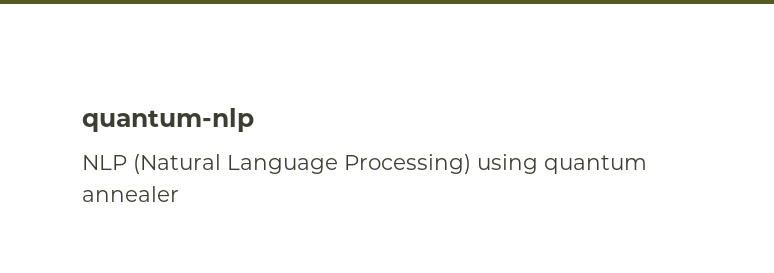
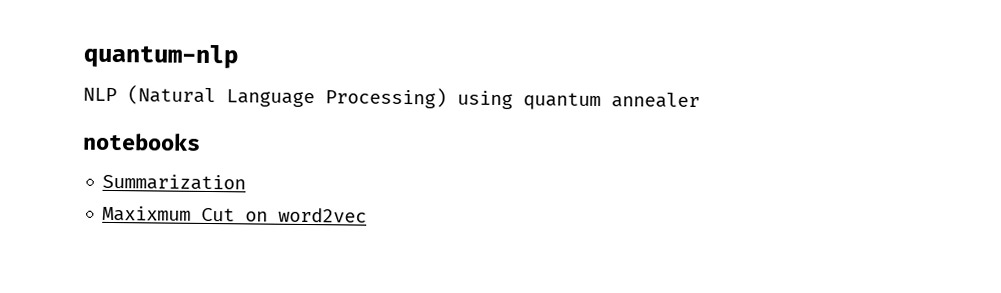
+ notebooks
+ Summarization
+ Maxixmum Cut on word2vec

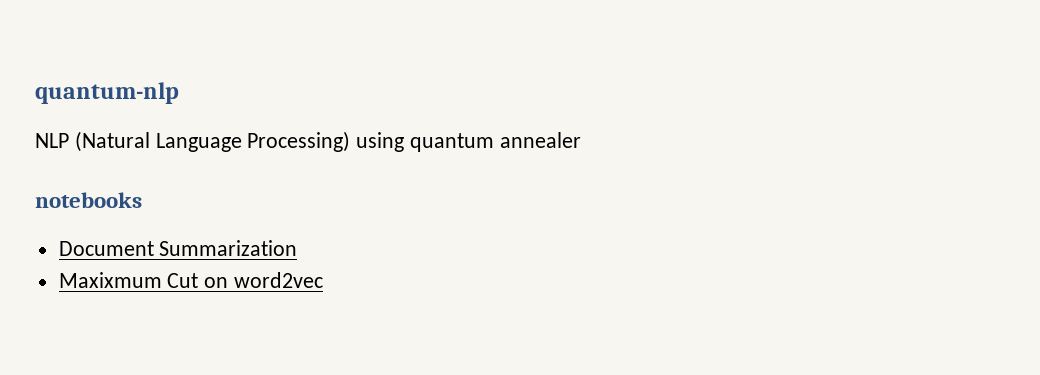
- Summarization
+ Document Summarization

